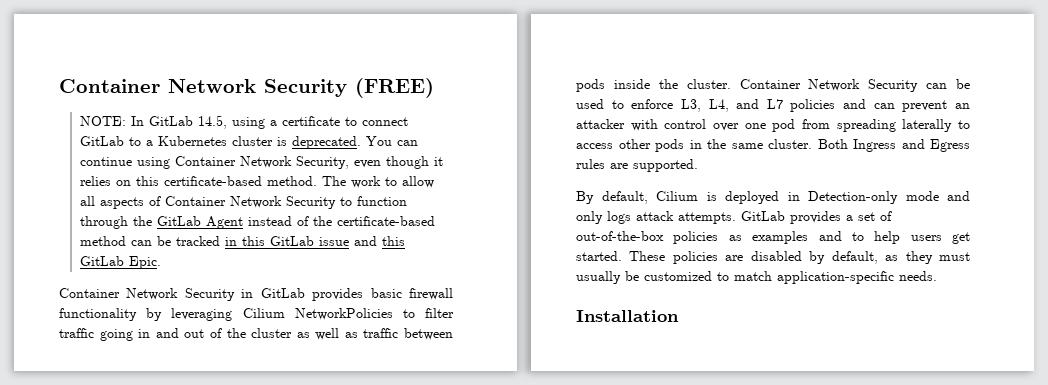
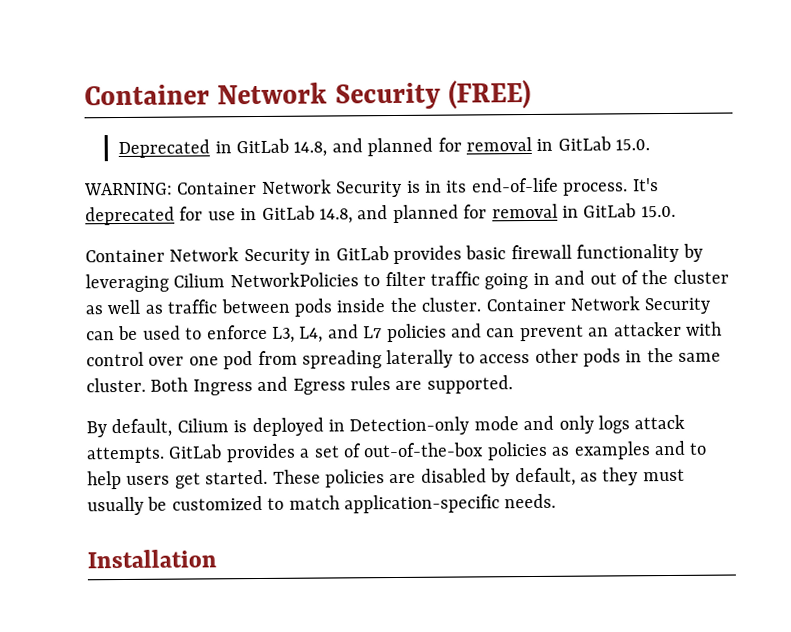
- NOTE: In GitLab 14.5, using a certificate to connect GitLab to a Kubernetes cluster is deprecated. You can continue using Container Network Security, even though it relies on this certificate-based method. The work to allow all aspects of Container Network Security to function through the GitLab Agent instead of the certificate-based method can be tracked in this GitLab issue and this GitLab Epic.
+ Deprecated in GitLab 14.8, and planned for removal in GitLab 15.0.
+ WARNING: Container Network Security is in its end-of-life process. It's deprecated for use in GitLab 14.8, and planned for removal in GitLab 15.0.

